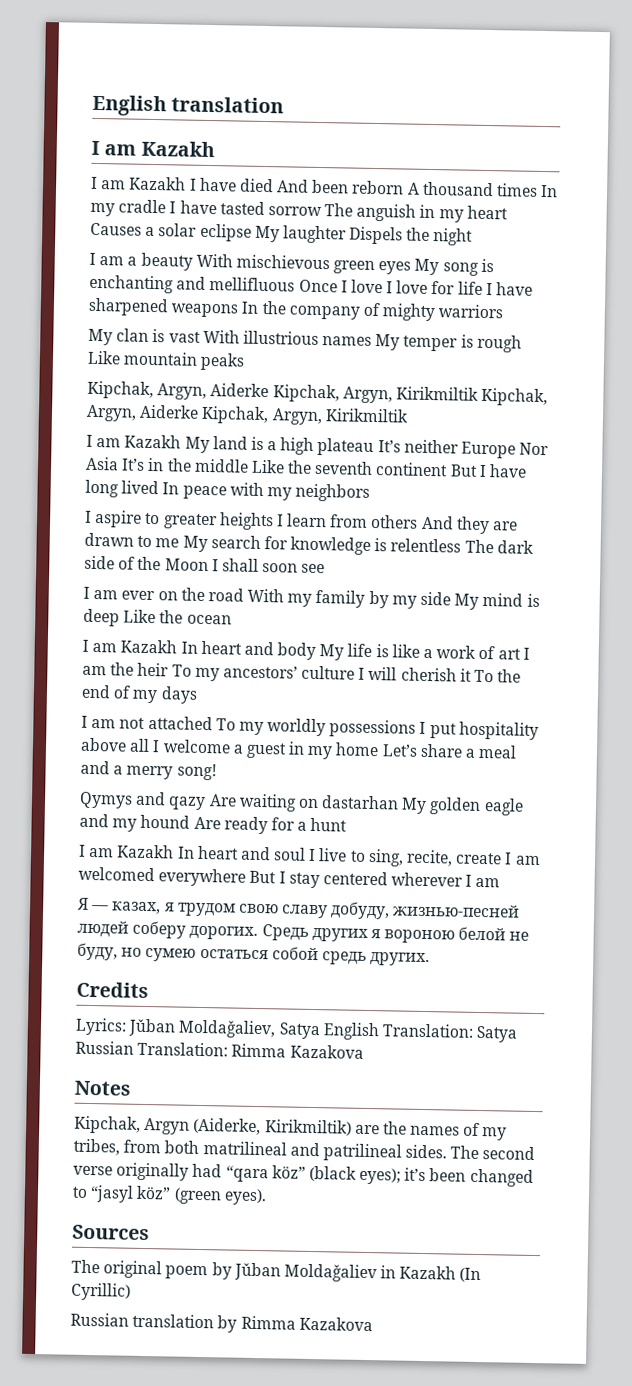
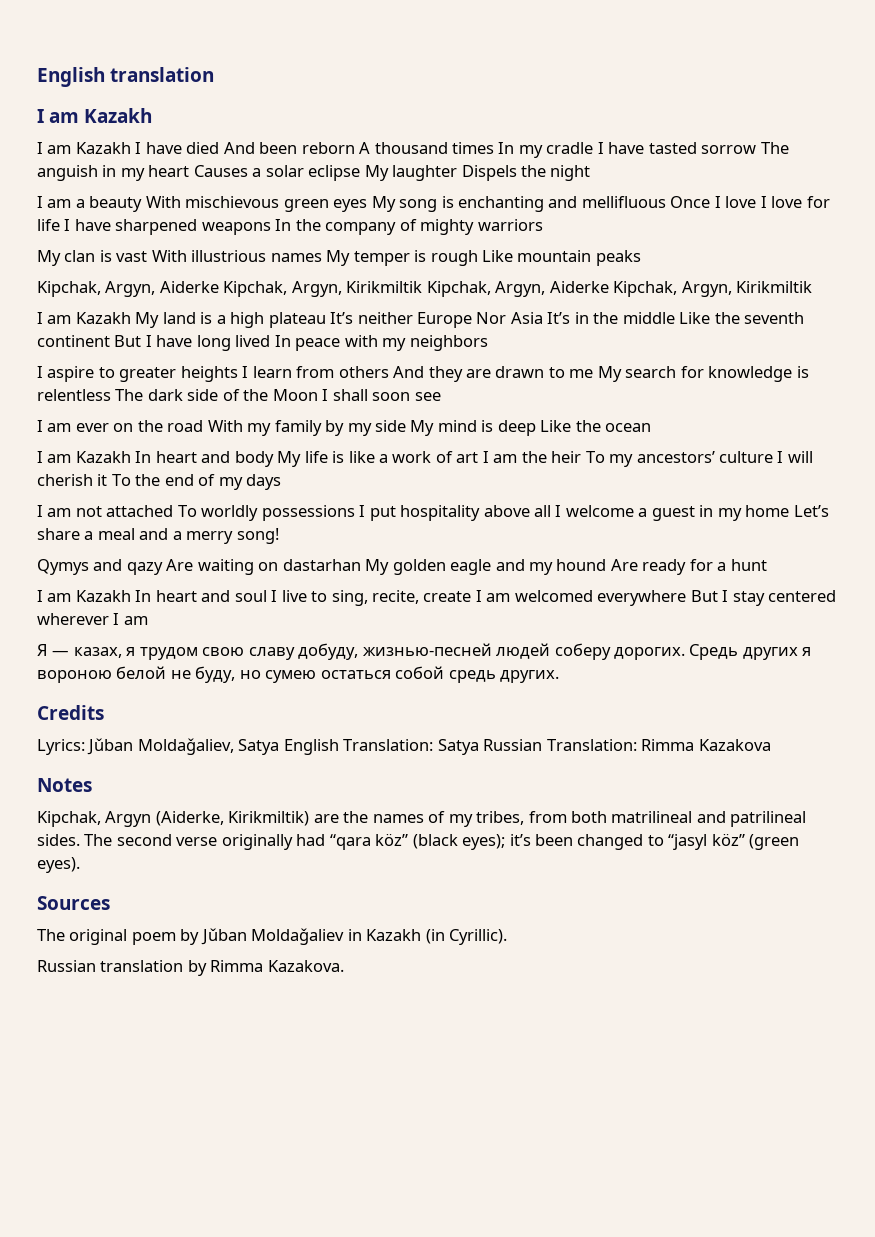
- I am not attached To my worldly possessions I put hospitality above all I welcome a guest in my home Let’s share a meal and a merry song!
+ I am not attached To worldly possessions I put hospitality above all I welcome a guest in my home Let’s share a meal and a merry song!
- The original poem by Jǔban Moldaǧaliev in Kazakh (In Cyrillic)
+ The original poem by Jǔban Moldaǧaliev in Kazakh (in Cyrillic).
- Russian translation by Rimma Kazakova
+ Russian translation by Rimma Kazakova.

